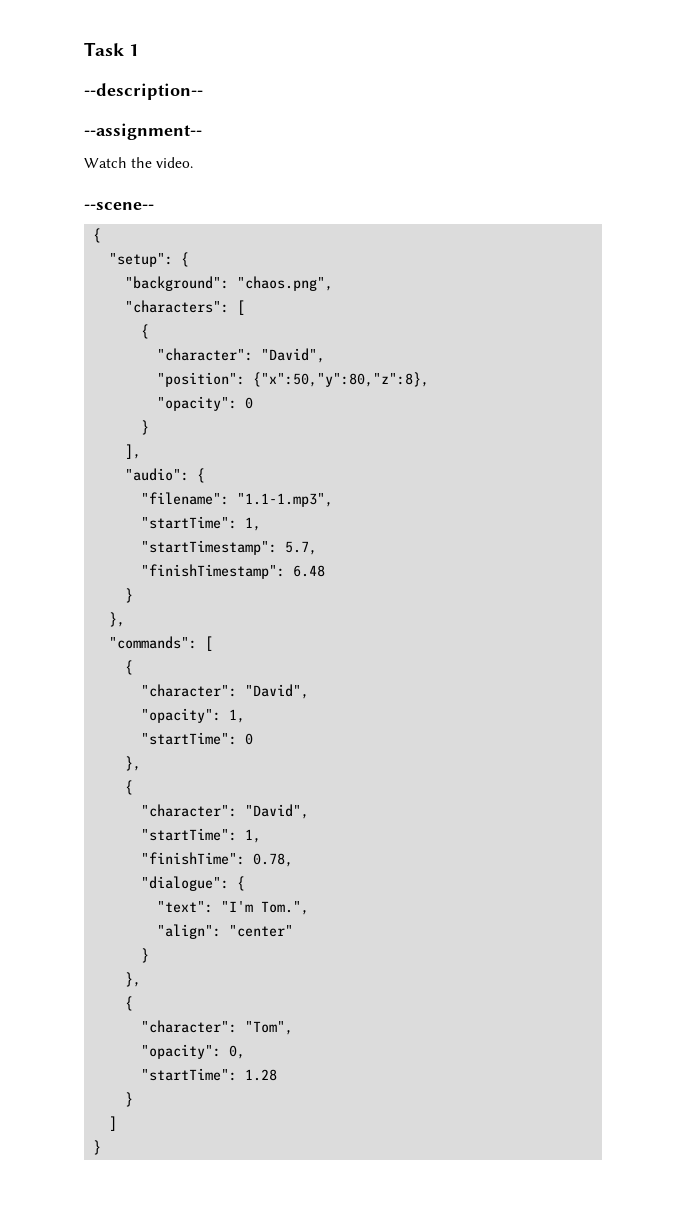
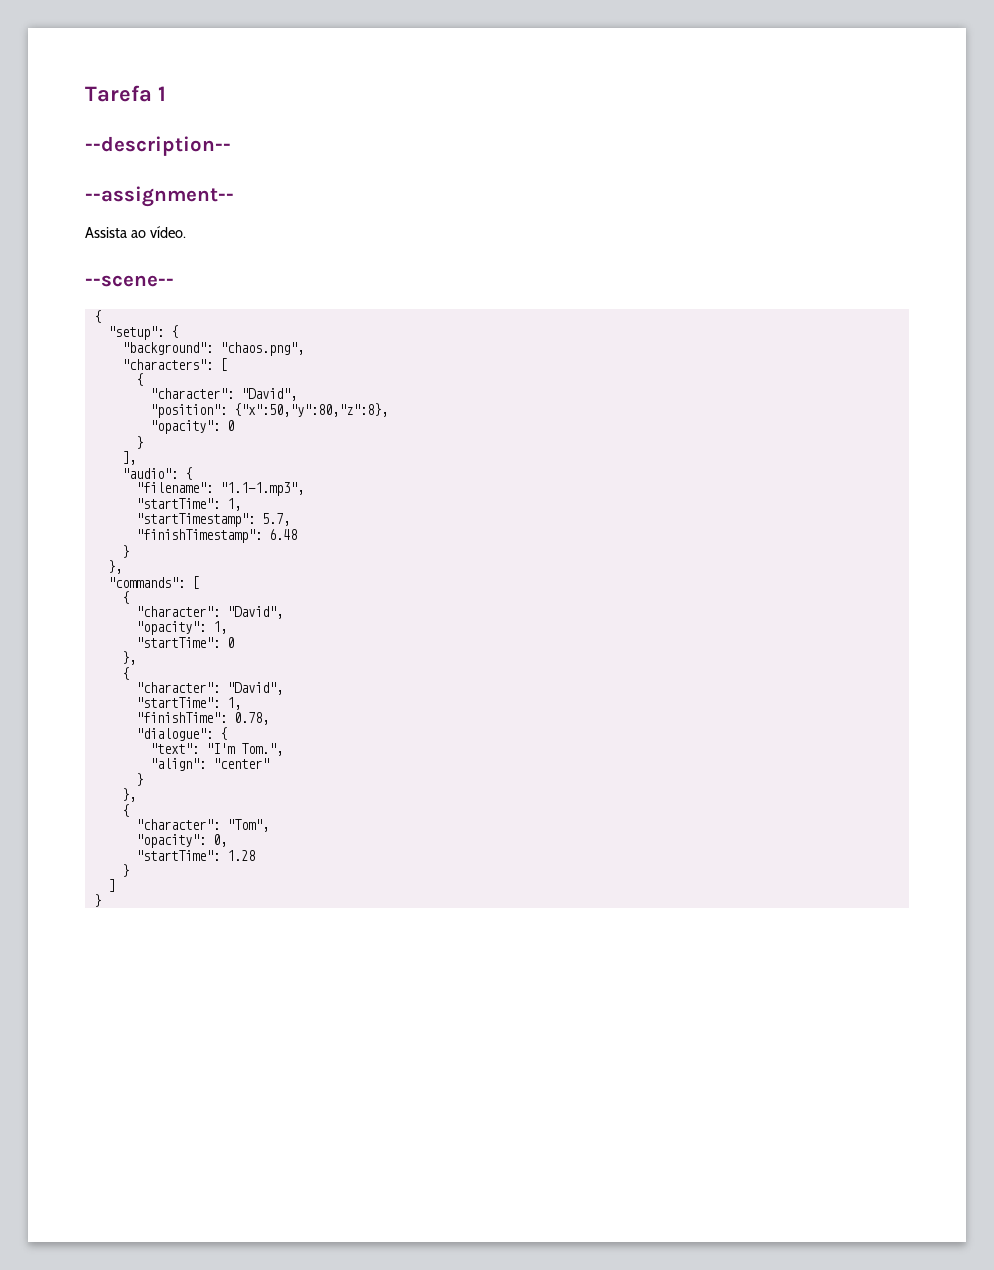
- Task 1
+ Tarefa 1
- Watch the video.
+ Assista ao vídeo.

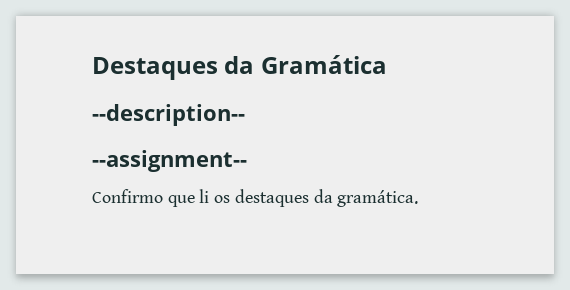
- Tarefa 1
+ Destaques da Gramática
- Assista ao vídeo.
- --scene--
- {
- "setup": {
- "background": "chaos.png",
- "characters": [
- {
- "character": "David",
- "position": {"x":50,"y":80,"z":8},
- "opacity": 0
- }
- ],
- "audio": {
- "filename": "1.1-1.mp3",
- "startTime": 1,
- "startTimestamp": 5.7,
- "finishTimestamp": 6.48
- }
- },
- "commands": [
- {
- "character": "David",
- "opacity": 1,
- "startTime": 0
- },
- {
- "character": "David",
- "startTime": 1,
- "finishTime": 0.78,
- "dialogue": {
- "text": "I'm Tom.",
- "align": "center"
- }
- },
- {
- "character": "Tom",
- "opacity": 0,
- "startTime": 1.28
- }
- ]
- }
+ Confirmo que li os destaques da gramática.

